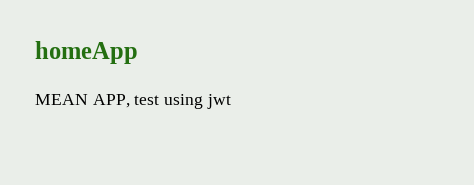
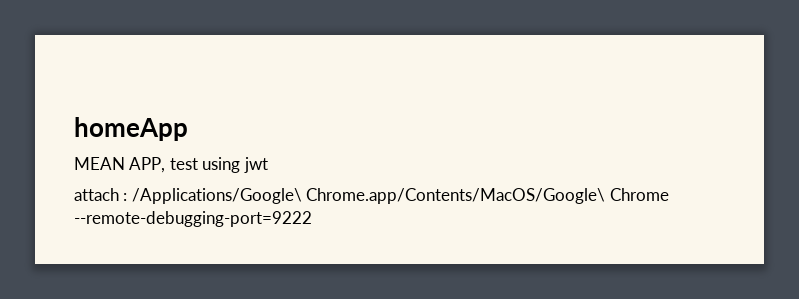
+ attach : /Applications/Google\ Chrome.app/Contents/MacOS/Google\ Chrome --remote-debugging-port=9222

